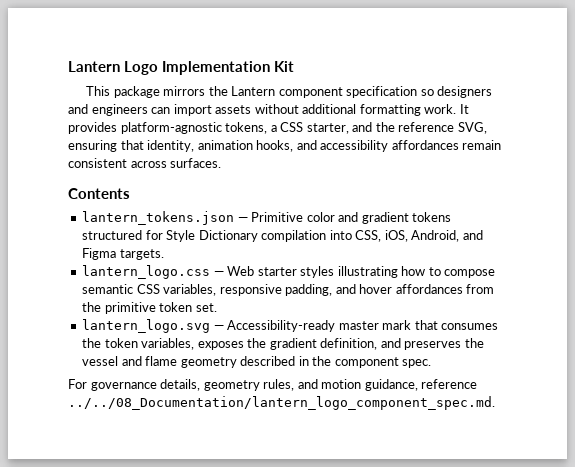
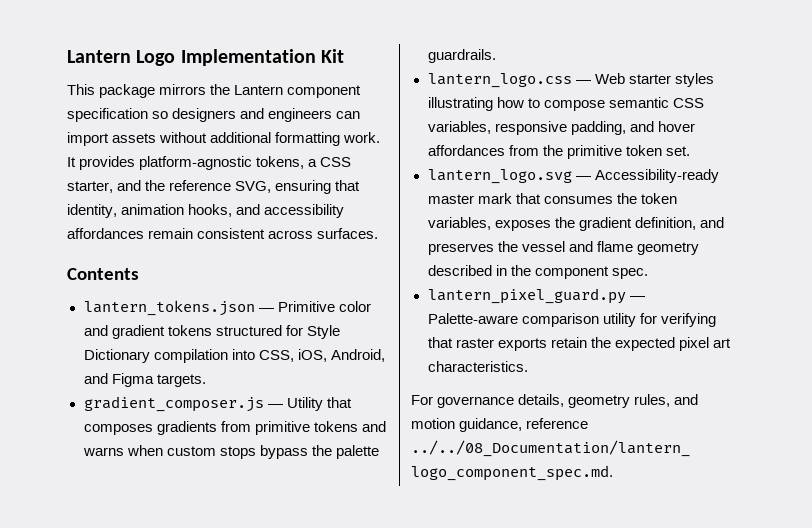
+ gradient_composer.js — Utility that composes gradients from primitive tokens and warns when custom stops bypass the palette guardrails.
+ lantern_pixel_guard.py — Palette-aware comparison utility for verifying that raster exports retain the expected pixel art characteristics.

